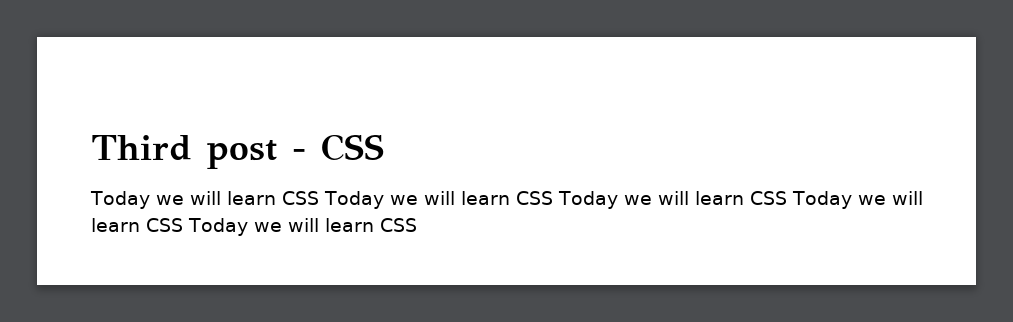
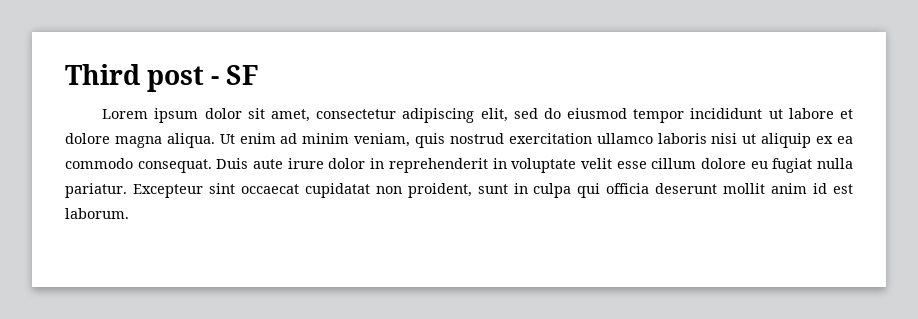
- Third post - CSS
- Today we will learn CSS Today we will learn CSS Today we will learn CSS Today we will learn CSS Today we will learn CSS
+ Third post - SF
+ Lorem ipsum dolor sit amet, consectetur adipiscing elit, sed do eiusmod tempor incididunt ut labore et dolore magna aliqua. Ut enim ad minim veniam, quis nostrud exercitation ullamco laboris nisi ut aliquip ex ea commodo consequat. Duis aute irure dolor in reprehenderit in voluptate velit esse cillum dolore eu fugiat nulla pariatur. Excepteur sint occaecat cupidatat non proident, sunt in culpa qui officia deserunt mollit anim id est laborum.

